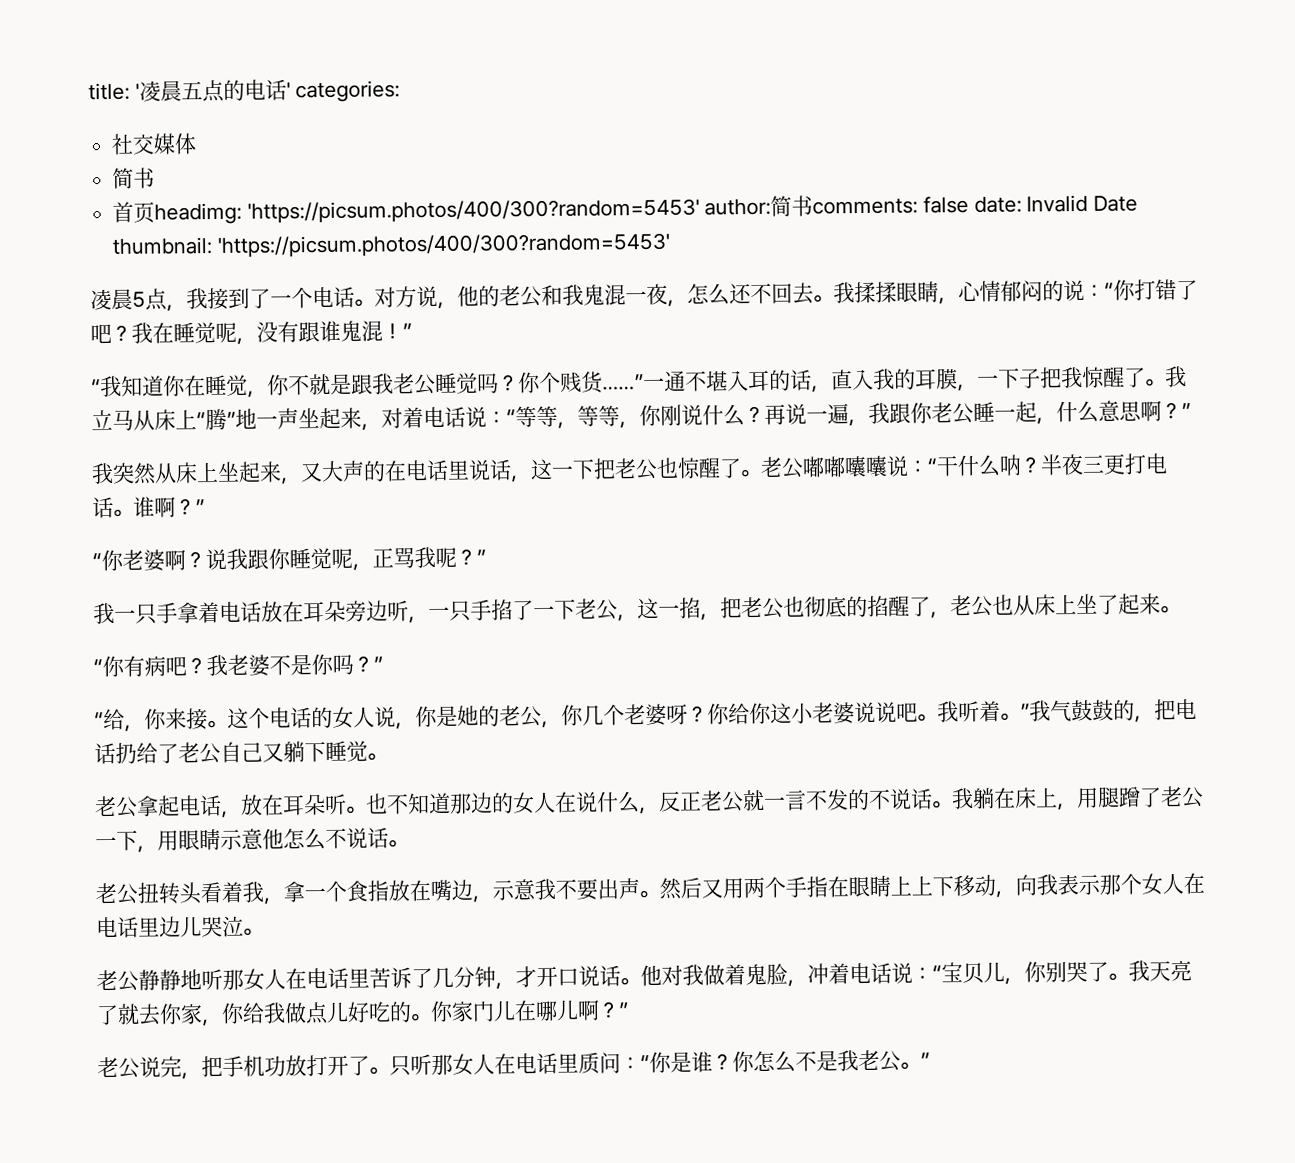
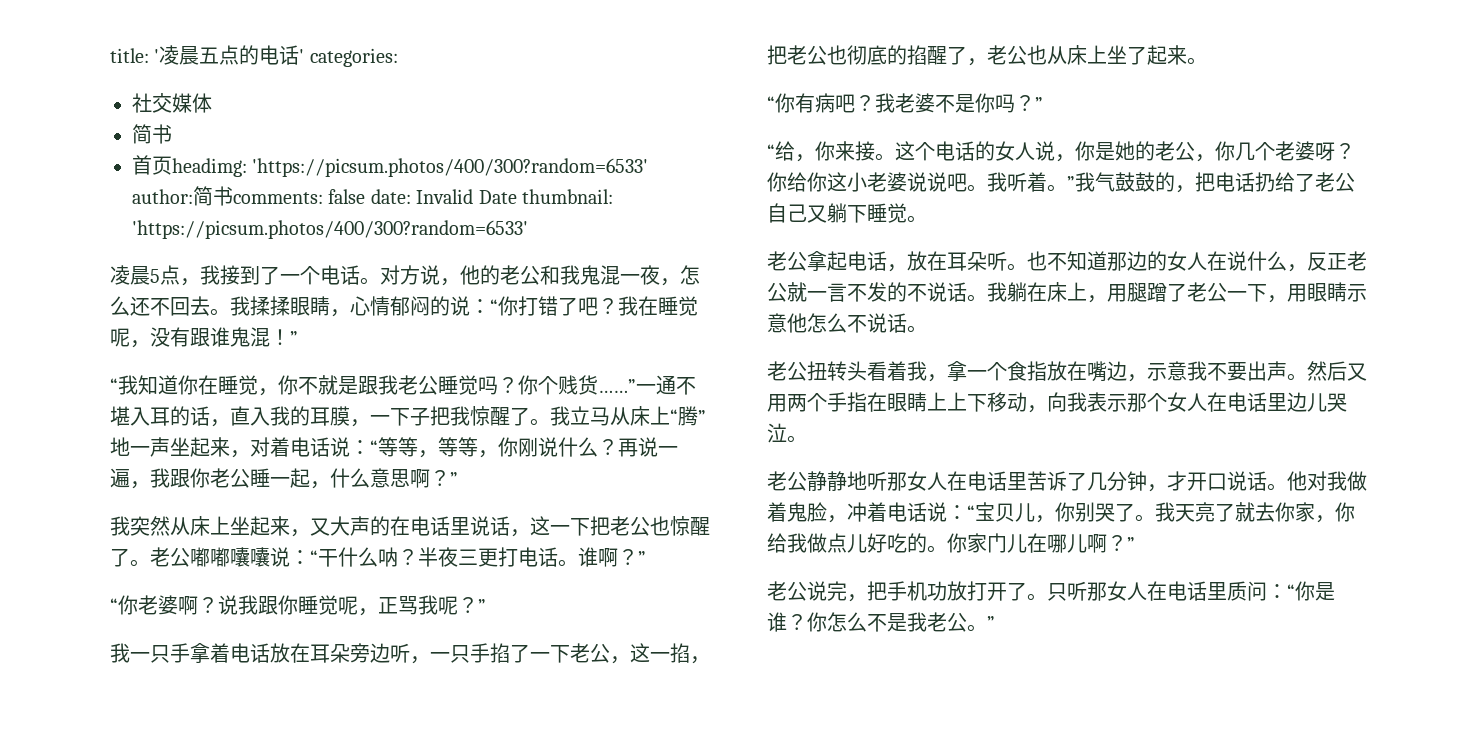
- 首页headimg: 'https://picsum.photos/400/300?random=5453' author:简书comments: false date: Invalid Date thumbnail: 'https://picsum.photos/400/300?random=5453'
+ 首页headimg: 'https://picsum.photos/400/300?random=6533' author:简书comments: false date: Invalid Date thumbnail: 'https://picsum.photos/400/300?random=6533'

